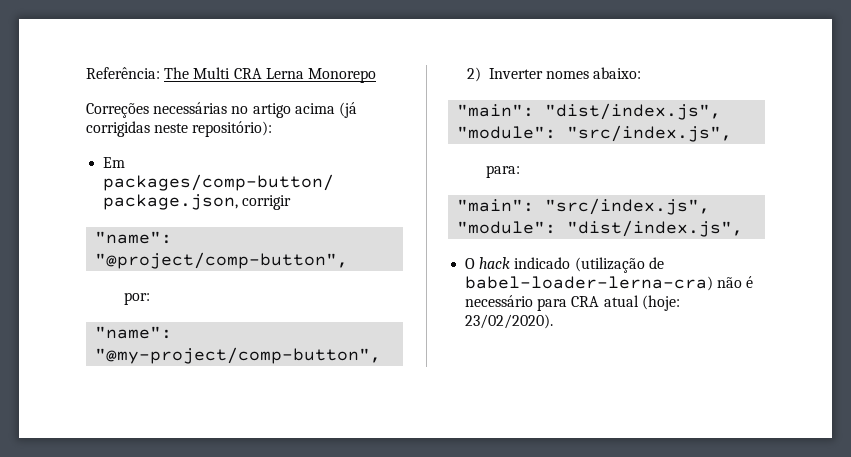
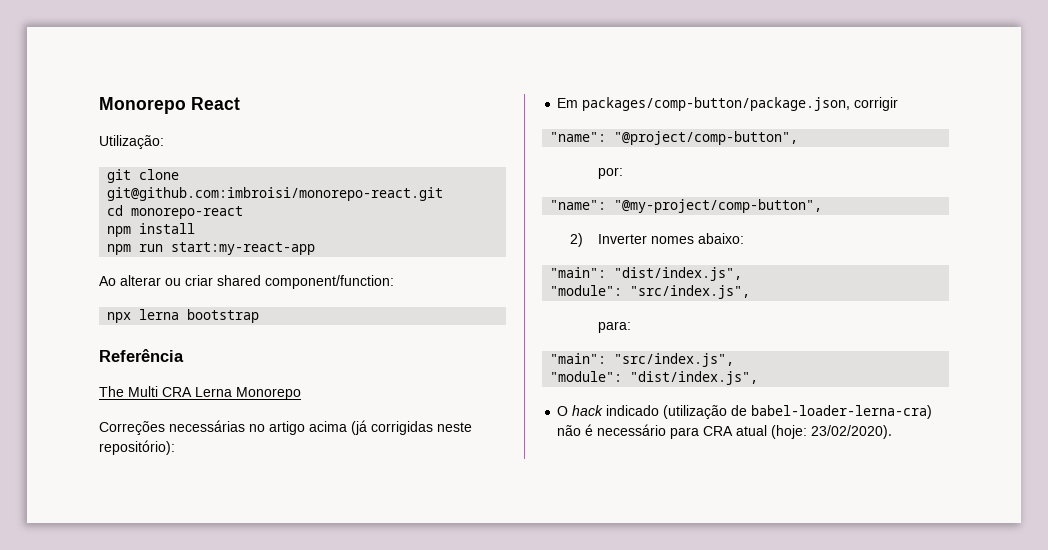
- Referência: The Multi CRA Lerna Monorepo
+ Monorepo React
+ Utilização:
+ git clone git@github.com:imbroisi/monorepo-react.git
+ cd monorepo-react
+ npm install
+ npm run start:my-react-app
+ Ao alterar ou criar shared component/function:
+ npx lerna bootstrap
+ Referência
+ The Multi CRA Lerna Monorepo

